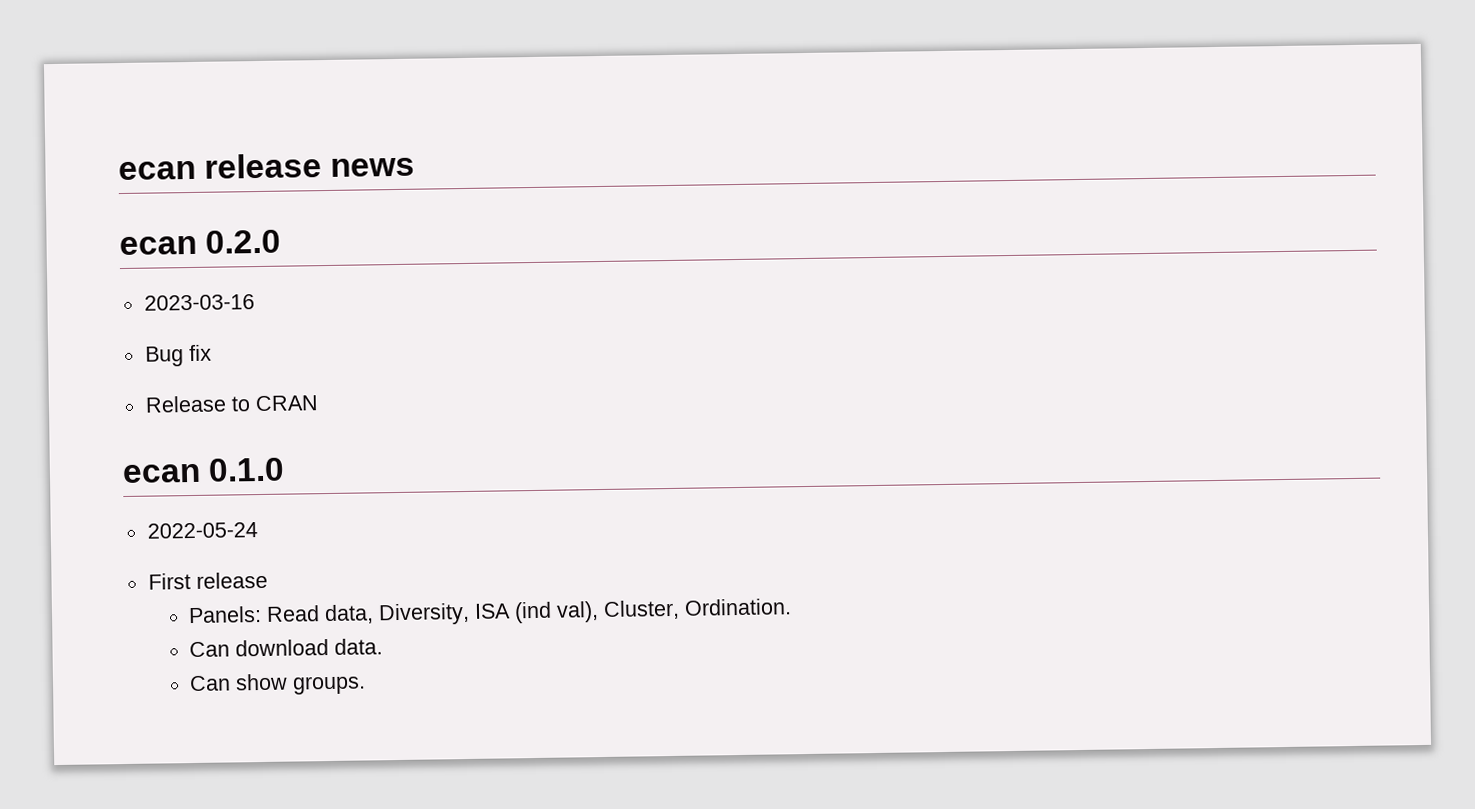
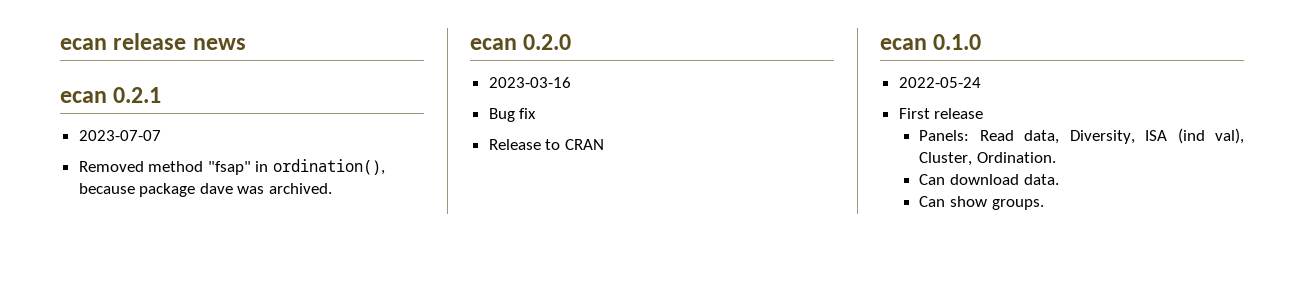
+ ecan 0.2.1
+ 2023-07-07
+ Removed method "fsap" in ordination(), because package dave was archived.

